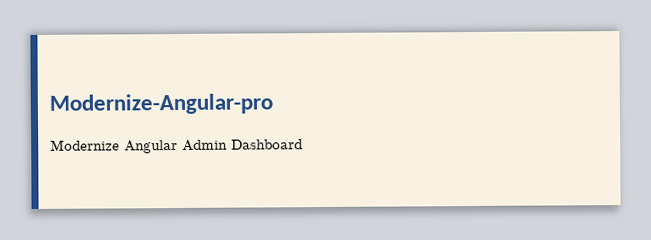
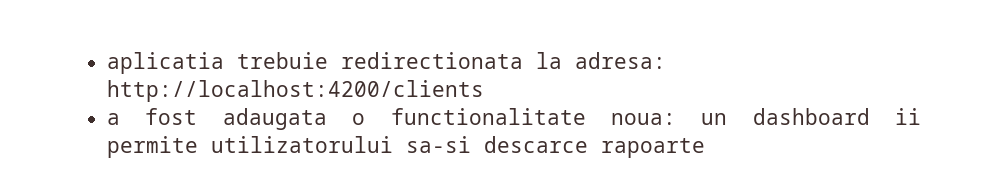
- Modernize-Angular-pro
- Modernize Angular Admin Dashboard
+ aplicatia trebuie redirectionata la adresa: http://localhost:4200/clients
+ a fost adaugata o functionalitate noua: un dashboard ii permite utilizatorului sa-si descarce rapoarte

